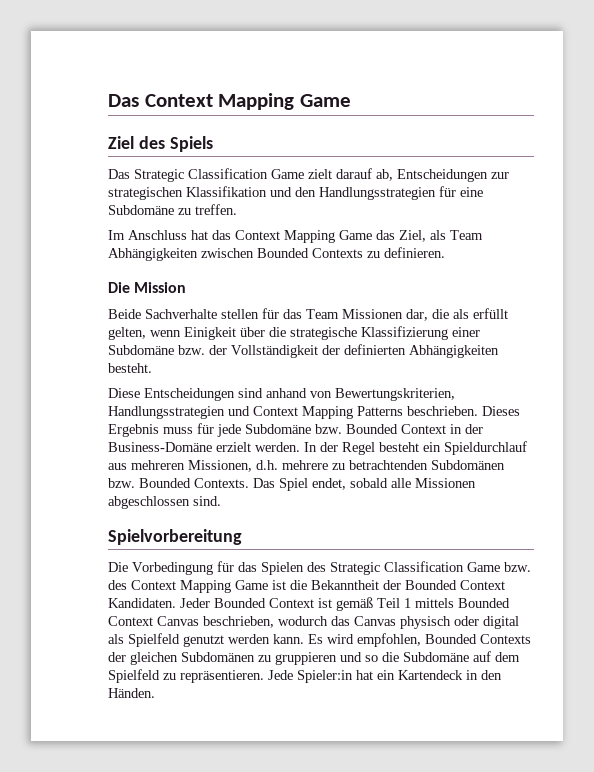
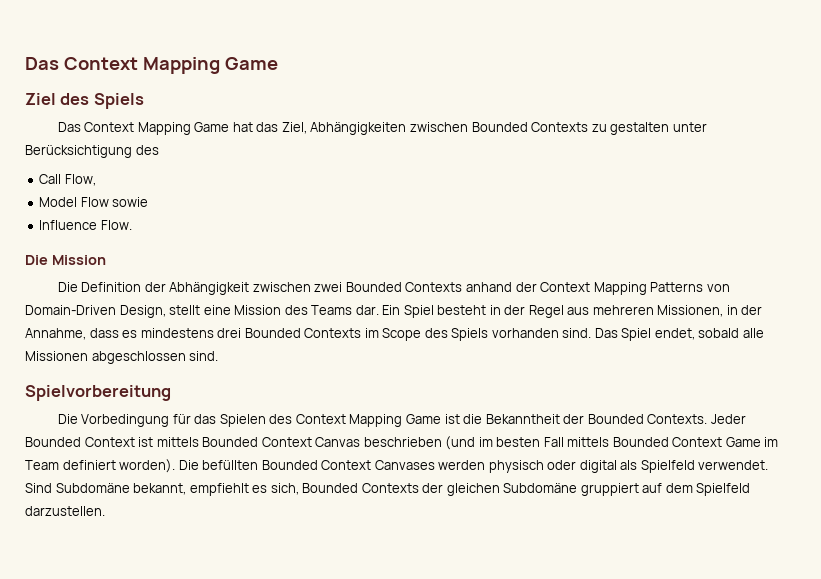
- Das Strategic Classification Game zielt darauf ab, Entscheidungen zur strategischen Klassifikation und den Handlungsstrategien für eine Subdomäne zu treffen.
- Im Anschluss hat das Context Mapping Game das Ziel, als Team Abhängigkeiten zwischen Bounded Contexts zu definieren.
+ Das Context Mapping Game hat das Ziel, Abhängigkeiten zwischen Bounded Contexts zu gestalten unter Berücksichtigung des
+ Call Flow,
+ Model Flow sowie
+ Influence Flow.
  Die Mission
- Beide Sachverhalte stellen für das Team Missionen dar, die als erfüllt gelten, wenn Einigkeit über die strategische Klassifizierung einer Subdomäne bzw. der Vollständigkeit der definierten Abhängigkeiten besteht.
- Diese Entscheidungen sind anhand von Bewertungskriterien, Handlungsstrategien und Context Mapping Patterns beschrieben. Dieses Ergebnis muss für jede Subdomäne bzw. Bounded Context in der Business-Domäne erzielt werden. In der Regel besteht ein Spieldurchlauf aus mehreren Missionen, d.h. mehrere zu betrachtenden Subdomänen bzw. Bounded Contexts.
+ Die Definition der Abhängigkeit zwischen zwei Bounded Contexts anhand der Context Mapping Patterns von Domain-Driven Design, stellt eine Mission des Teams dar. Ein Spiel besteht in der Regel aus mehreren Missionen, in der Annahme, dass es mindestens drei Bounded Contexts im Scope des Spiels vorhanden sind.
- Die Vorbedingung für das Spielen des Strategic Classification Game bzw. des Context Mapping Game ist die Bekanntheit der Bounded Context Kandidaten.
+ Die Vorbedingung für das Spielen des Context Mapping Game ist die Bekanntheit der Bounded Contexts.
- Jeder Bounded Context ist gemäß Teil 1 mittels Bounded Context Canvas beschrieben, wodurch das Canvas physisch oder digital als Spielfeld genutzt werden kann. Es wird empfohlen, Bounded Contexts der gleichen Subdomänen zu gruppieren und so die Subdomäne auf dem Spielfeld zu repräsentieren. Jede Spieler:in hat ein Kartendeck in den Händen.
+ Jeder Bounded Context ist mittels Bounded Context Canvas beschrieben (und im besten Fall mittels Bounded Context Game im Team definiert worden). Die befüllten Bounded Context Canvases werden physisch oder digital als Spielfeld verwendet. Sind Subdomäne bekannt, empfiehlt es sich, Bounded Contexts der gleichen Subdomäne gruppiert auf dem Spielfeld darzustellen.

